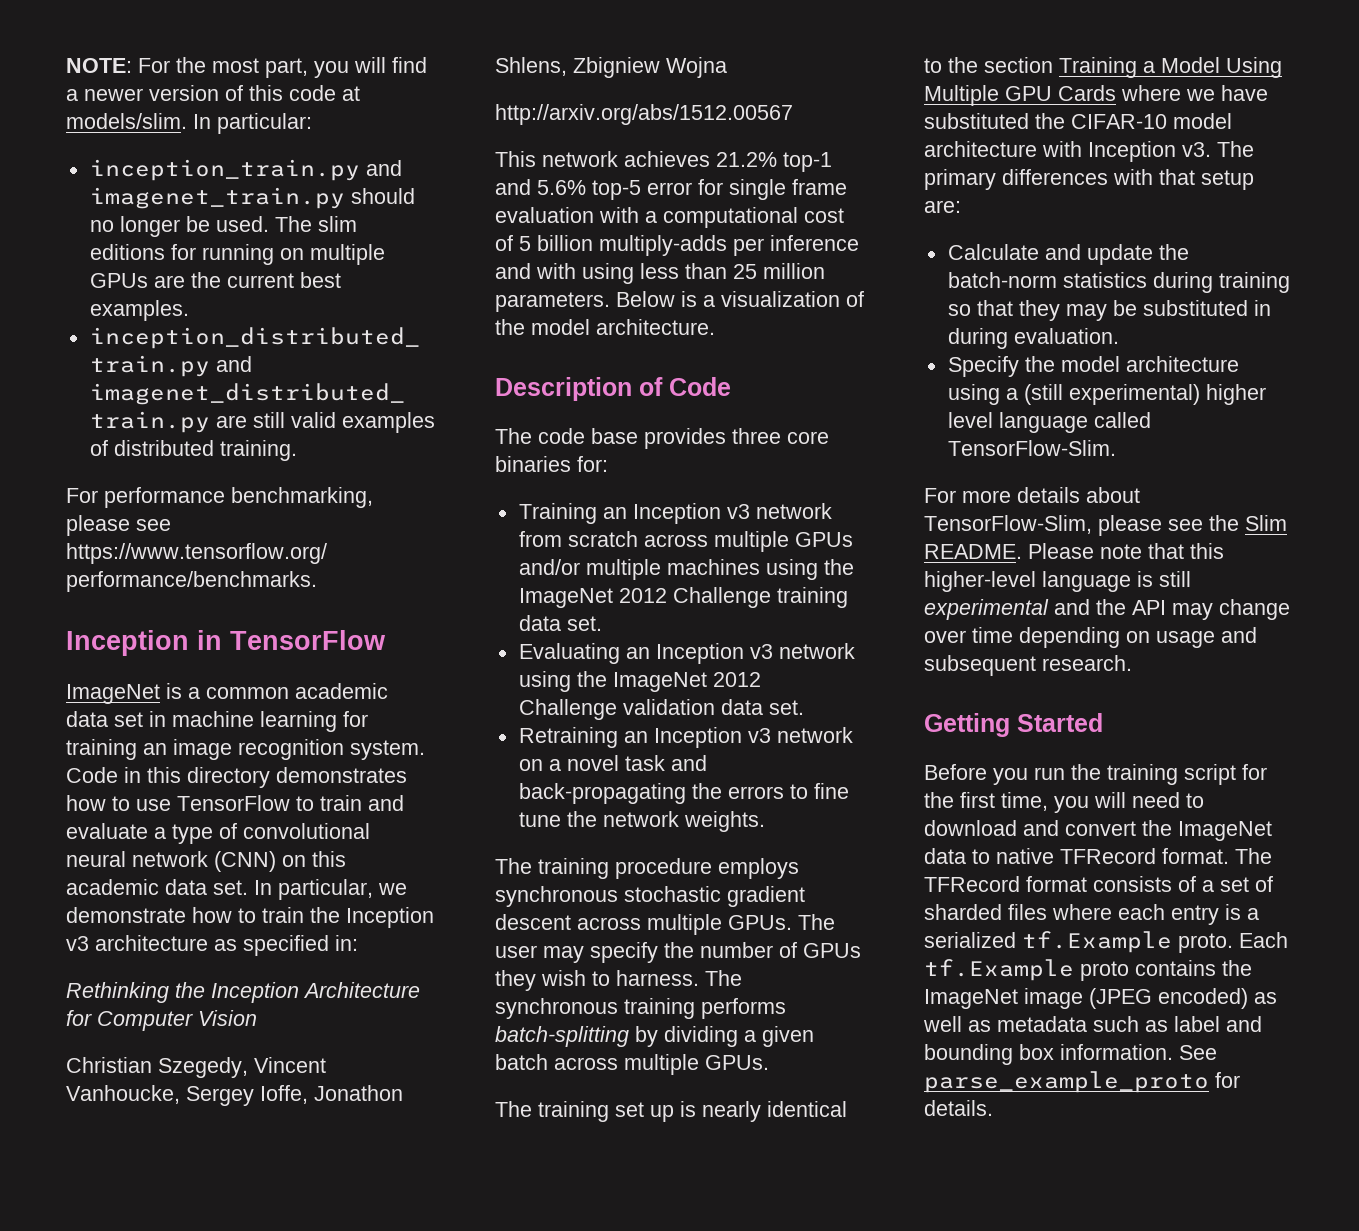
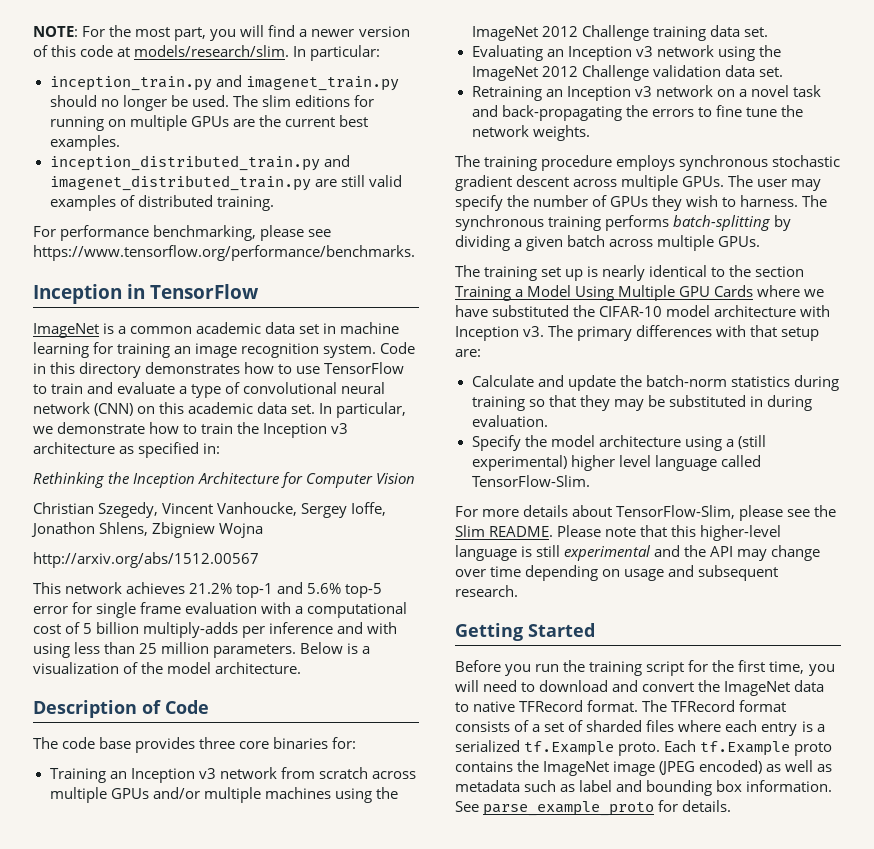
- NOTE: For the most part, you will find a newer version of this code at models/slim.
+ NOTE: For the most part, you will find a newer version of this code at models/research/slim.

